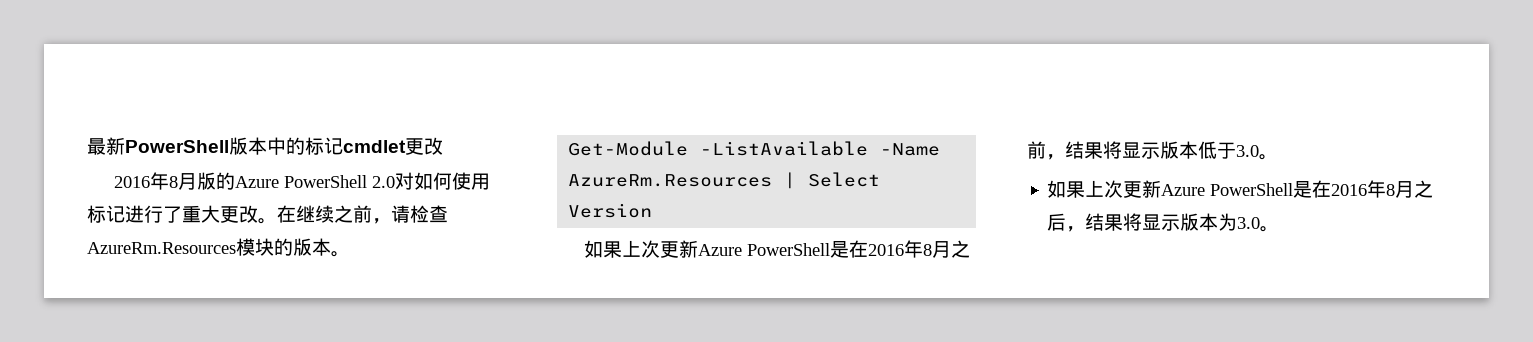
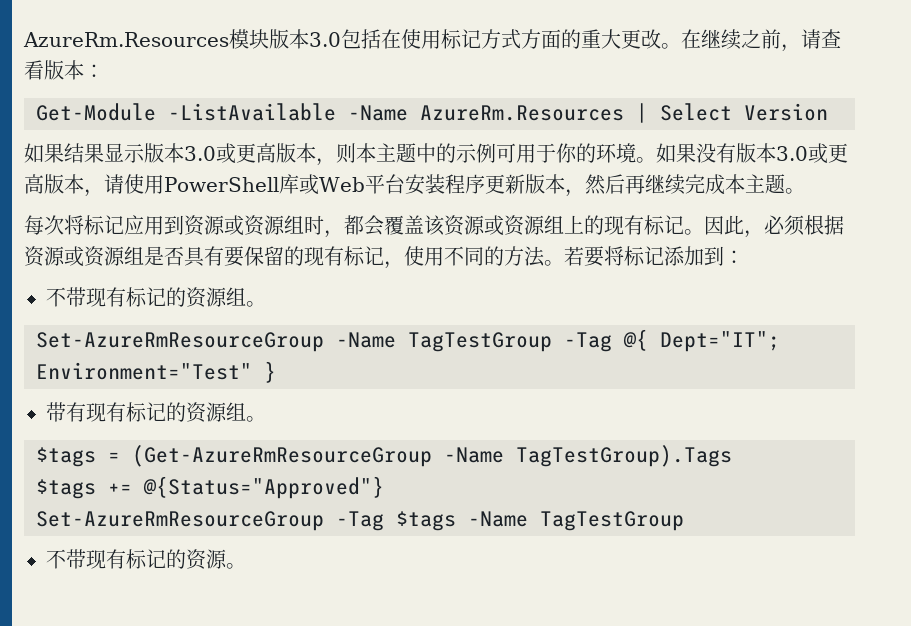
- 最新PowerShell版本中的标记cmdlet更改
- 2016年8月版的Azure PowerShell 2.0对如何使用标记进行了重大更改。
+ AzureRm.Resources模块版本3.0包括在使用标记方式方面的重大更改。
- 在继续之前，请检查AzureRm.Resources模块的版本。
+ 在继续之前，请查看版本：
- 如果上次更新Azure PowerShell是在2016年8月之前，结果将显示版本低于3.0。
- 如果上次更新Azure PowerShell是在2016年8月之后，结果将显示版本为3.0。
+ 如果结果显示版本3.0或更高版本，则本主题中的示例可用于你的环境。如果没有版本3.0或更高版本，请使用PowerShell库或Web平台安装程序更新版本，然后再继续完成本主题。
+ 每次将标记应用到资源或资源组时，都会覆盖该资源或资源组上的现有标记。因此，必须根据资源或资源组是否具有要保留的现有标记，使用不同的方法。若要将标记添加到：
+ 不带现有标记的资源组。
+ Set-AzureRmResourceGroup -Name TagTestGroup -Tag @{ Dept="IT"; Environment="Test" }
+ 带有现有标记的资源组。
+ $tags = (Get-AzureRmResourceGroup -Name TagTestGroup).Tags
+ $tags += @{Status="Approved"}
+ Set-AzureRmResourceGroup -Tag $tags -Name TagTestGroup
+ 不带现有标记的资源。

